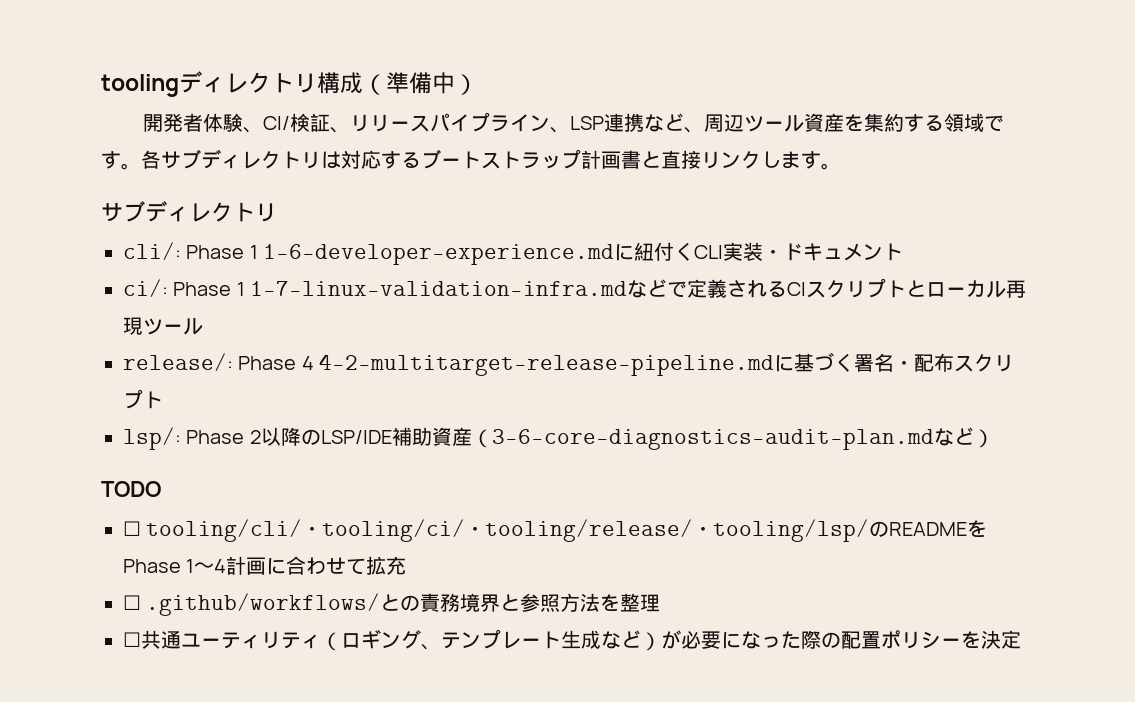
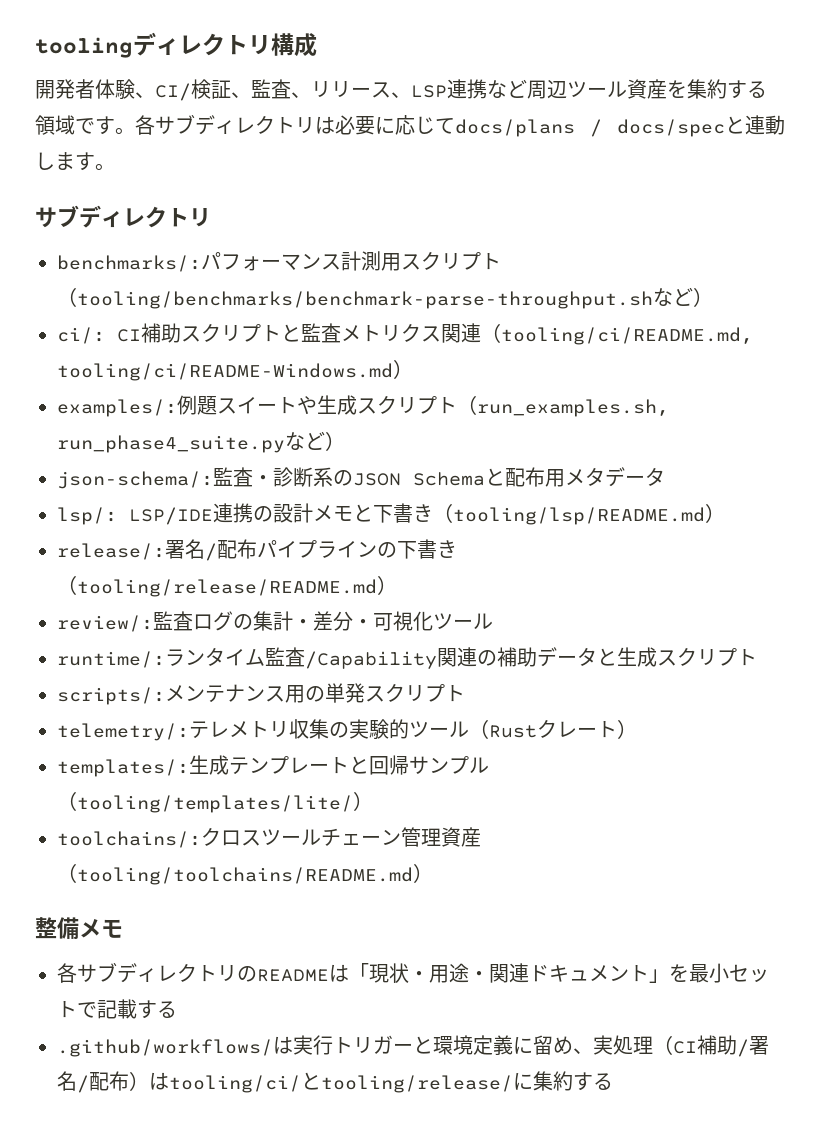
- toolingディレクトリ構成（準備中）
+ toolingディレクトリ構成
- 開発者体験、CI/検証、リリースパイプライン、LSP連携など、周辺ツール資産を集約する領域です。
+ 開発者体験、CI/検証、監査、リリース、LSP連携など周辺ツール資産を集約する領域です。
- 各サブディレクトリは対応するブートストラップ計画書と直接リンクします。
+ 各サブディレクトリは必要に応じてdocs/plans / docs/specと連動します。
- cli/: Phase 1 1-6-developer-experience.mdに紐付くCLI実装・ドキュメント
- ci/: Phase 1 1-7-linux-validation-infra.mdなどで定義されるCIスクリプトとローカル再現ツール
- release/: Phase 4 4-2-multitarget-release-pipeline.mdに基づく署名・配布スクリプト
- lsp/: Phase 2以降のLSP/IDE補助資産（3-6-core-diagnostics-audit-plan.mdなど）
- TODO
- ☐ tooling/cli/・tooling/ci/・tooling/release/・tooling/lsp/のREADMEをPhase 1〜4計画に合わせて拡充
- ☐ .github/workflows/との責務境界と参照方法を整理
- ☐共通ユーティリティ（ロギング、テンプレート生成など）が必要になった際の配置ポリシーを決定
+ benchmarks/:パフォーマンス計測用スクリプト（tooling/benchmarks/benchmark-parse-throughput.shなど）
+ ci/: CI補助スクリプトと監査メトリクス関連（tooling/ci/README.md, tooling/ci/README-Windows.md）
+ examples/:例題スイートや生成スクリプト（run_examples.sh, run_phase4_suite.pyなど）
+ json-schema/:監査・診断系のJSON Schemaと配布用メタデータ
+ lsp/: LSP/IDE連携の設計メモと下書き（tooling/lsp/README.md）
+ release/:署名/配布パイプラインの下書き（tooling/release/README.md）
+ review/:監査ログの集計・差分・可視化ツール
+ runtime/:ランタイム監査/Capability関連の補助データと生成スクリプト
+ scripts/:メンテナンス用の単発スクリプト
+ telemetry/:テレメトリ収集の実験的ツール（Rustクレート）
+ templates/:生成テンプレートと回帰サンプル（tooling/templates/lite/）
+ toolchains/:クロスツールチェーン管理資産（tooling/toolchains/README.md）
+ 整備メモ
+ 各サブディレクトリのREADMEは「現状・用途・関連ドキュメント」を最小セットで記載する
+ .github/workflows/は実行トリガーと環境定義に留め、実処理（CI補助/署名/配布）はtooling/ci/とtooling/release/に集約する

